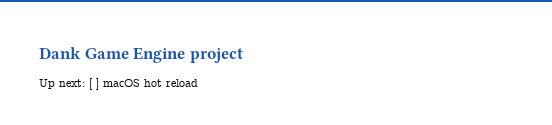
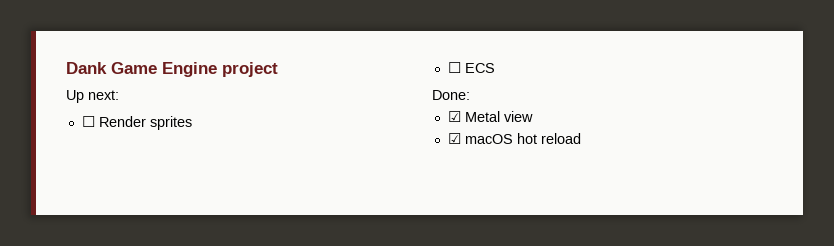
- Up next: [ ] macOS hot reload
+ Up next:
+ ☐ Render sprites
+ ☐ ECS
+ Done:
+ ☑ Metal view
+ ☑ macOS hot reload

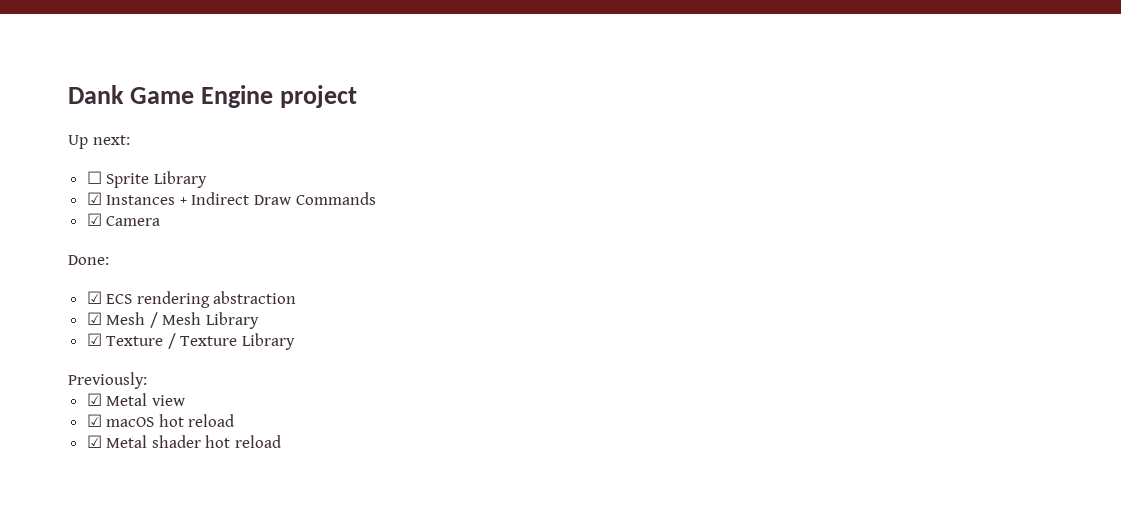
- ☐ Render sprites
- ☐ ECS
+ ☐ Sprite Library
+ ☑ Instances + Indirect Draw Commands
+ ☑ Camera
  Done:
+ ☑ ECS rendering abstraction
+ ☑ Mesh / Mesh Library
+ ☑ Texture / Texture Library
+ Previously:
+ ☑ Metal shader hot reload

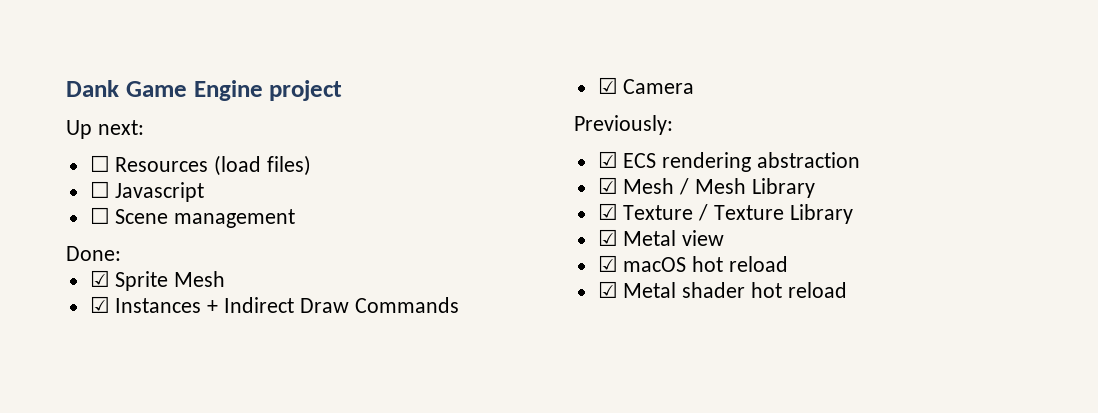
- ☐ Sprite Library
+ ☐ Resources (load files)
+ ☐ Javascript
+ ☐ Scene management
+ Done:
+ ☑ Sprite Mesh
- Done:
+ Previously:
- Previously:

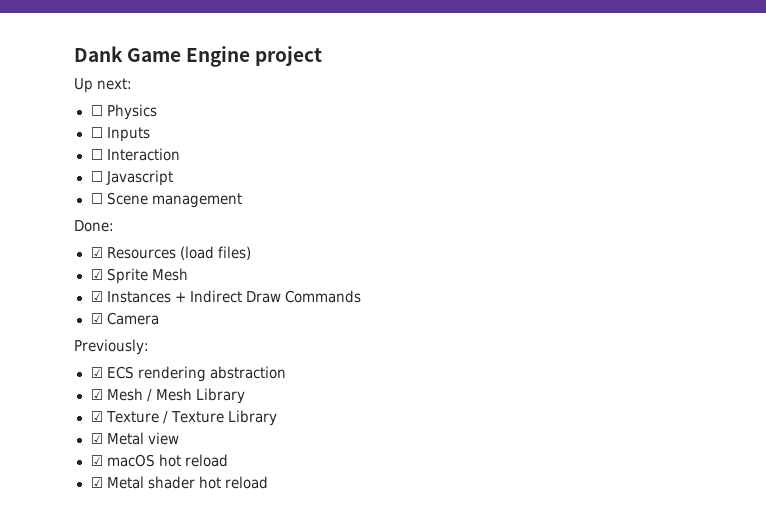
- ☐ Resources (load files)
+ ☐ Physics
+ ☐ Inputs
+ ☐ Interaction
+ ☑ Resources (load files)

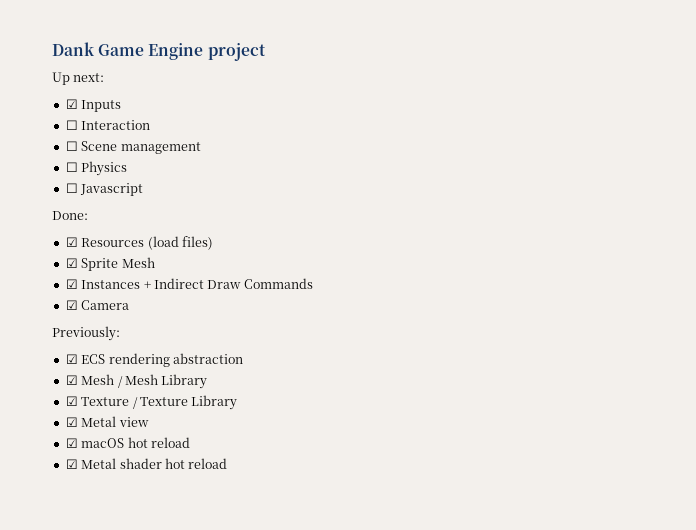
- ☐ Physics
- ☐ Inputs
+ ☑ Inputs
+ ☐ Scene management
+ ☐ Physics
  ☐ Javascript
- ☐ Scene management

